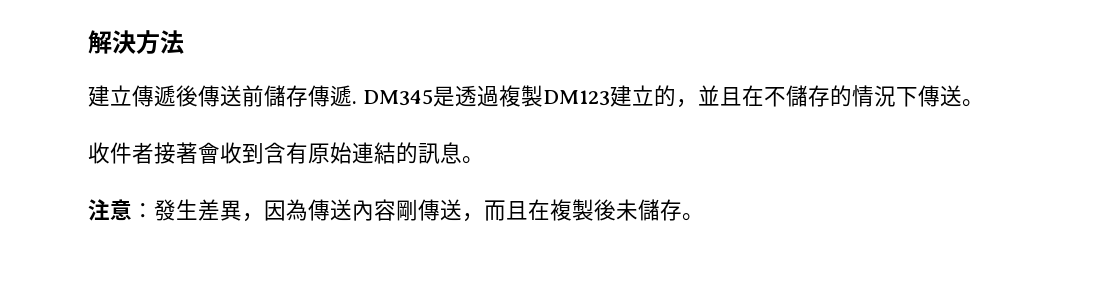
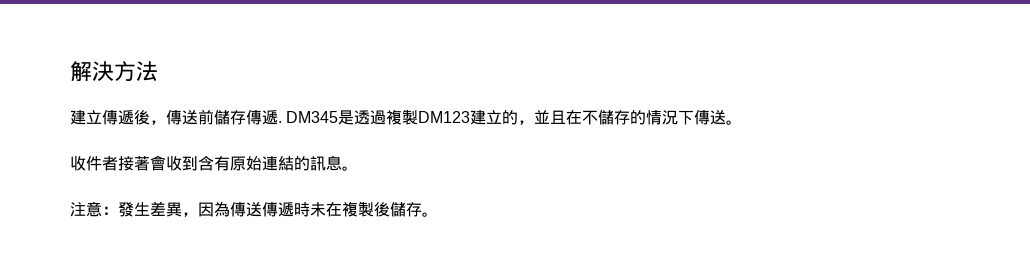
- 建立傳遞後傳送前儲存傳遞.
+ 建立傳遞後，傳送前儲存傳遞.
- 注意：發生差異，因為傳送內容剛傳送，而且在複製後未儲存。
+ 注意：發生差異，因為傳送傳遞時未在複製後儲存。

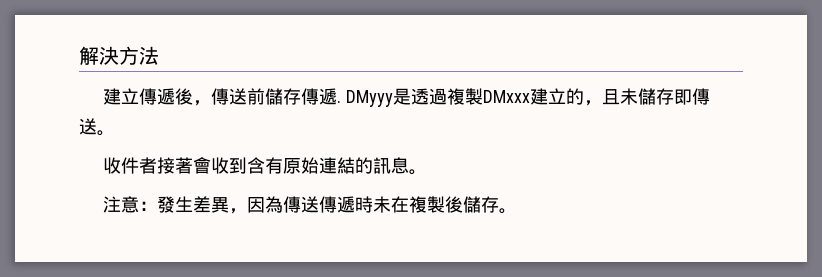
- DM345是透過複製DM123建立的，並且在不儲存的情況下傳送。
+ DMyyy是透過複製DMxxx建立的，且未儲存即傳送。

